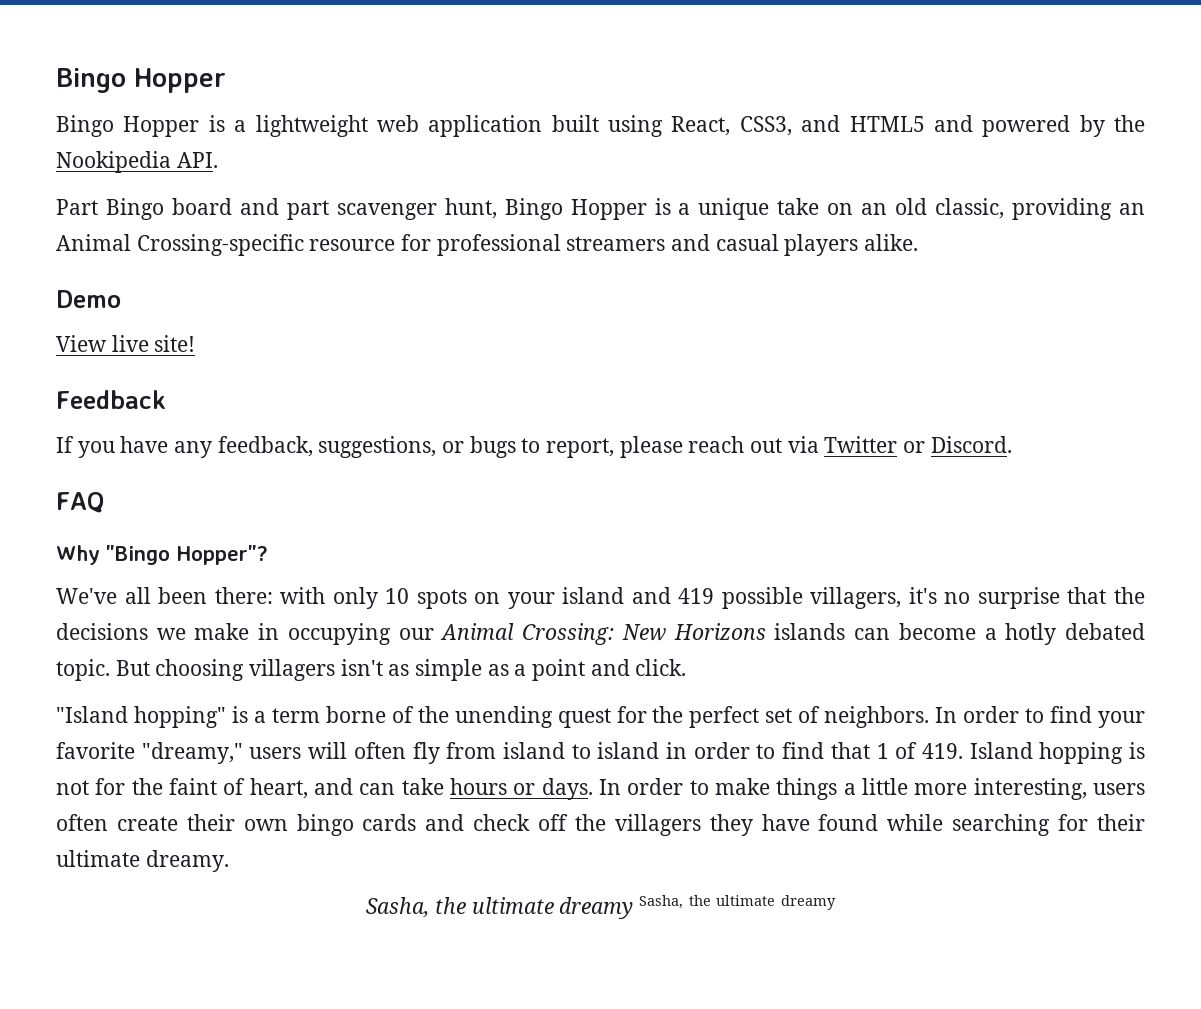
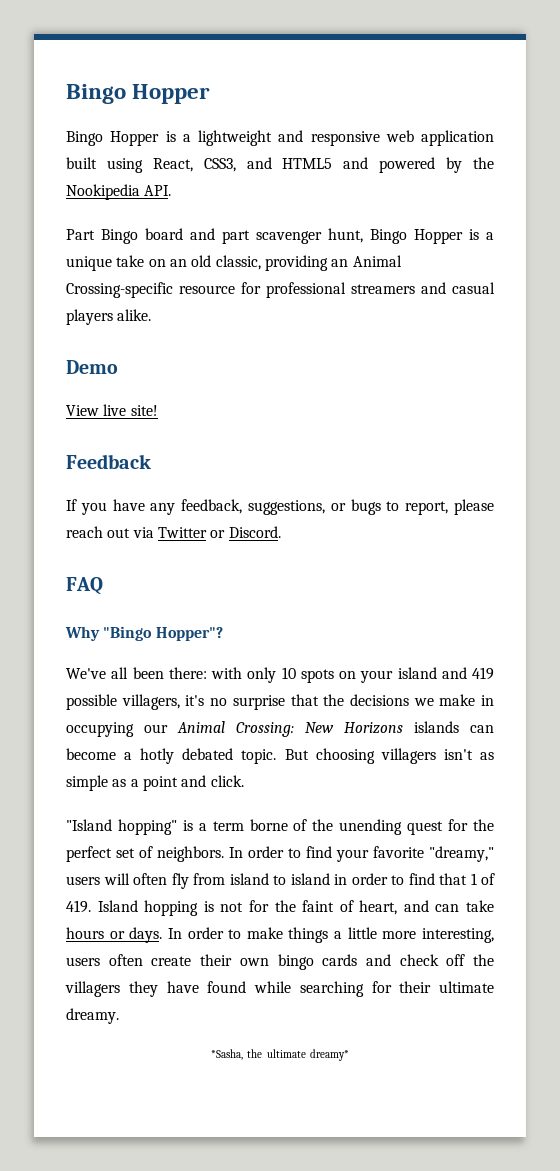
- Bingo Hopper is a lightweight web application built using React, CSS3, and HTML5 and powered by the Nookipedia API.
+ Bingo Hopper is a lightweight and responsive web application built using React, CSS3, and HTML5 and powered by the Nookipedia API.
- Sasha, the ultimate dreamy Sasha, the ultimate dreamy
+ *Sasha, the ultimate dreamy*

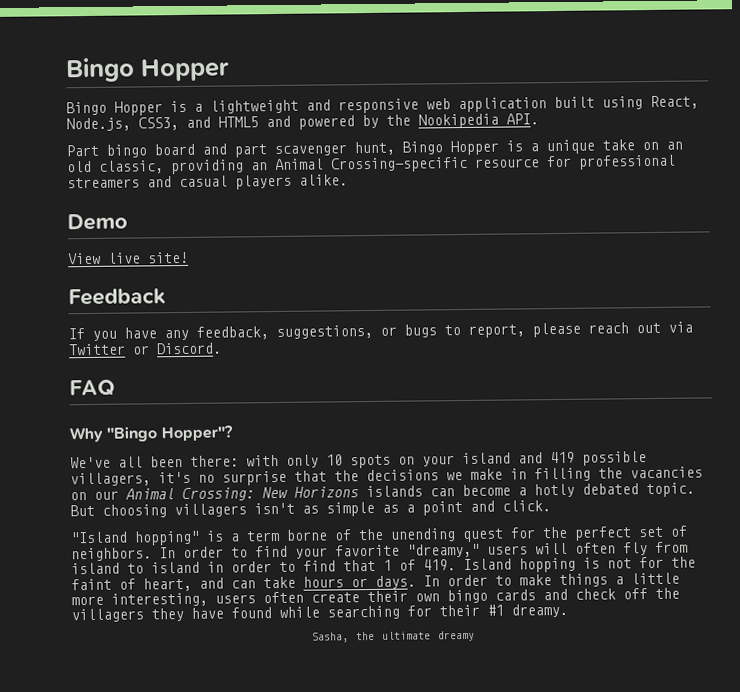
- Bingo Hopper is a lightweight and responsive web application built using React, CSS3, and HTML5 and powered by the Nookipedia API.
+ Bingo Hopper is a lightweight and responsive web application built using React, Node.js, CSS3, and HTML5 and powered by the Nookipedia API.
- Part Bingo board and part scavenger hunt, Bingo Hopper is a unique take on an old classic, providing an Animal Crossing-specific resource for professional streamers and casual players alike.
+ Part bingo board and part scavenger hunt, Bingo Hopper is a unique take on an old classic, providing an Animal Crossing-specific resource for professional streamers and casual players alike.
- We've all been there: with only 10 spots on your island and 419 possible villagers, it's no surprise that the decisions we make in occupying our Animal Crossing: New Horizons islands can become a hotly debated topic.
+ We've all been there: with only 10 spots on your island and 419 possible villagers, it's no surprise that the decisions we make in filling the vacancies on our Animal Crossing: New Horizons islands can become a hotly debated topic.
- In order to make things a little more interesting, users often create their own bingo cards and check off the villagers they have found while searching for their ultimate dreamy.
+ In order to make things a little more interesting, users often create their own bingo cards and check off the villagers they have found while searching for their #1 dreamy.
- *Sasha, the ultimate dreamy*
+ Sasha, the ultimate dreamy

